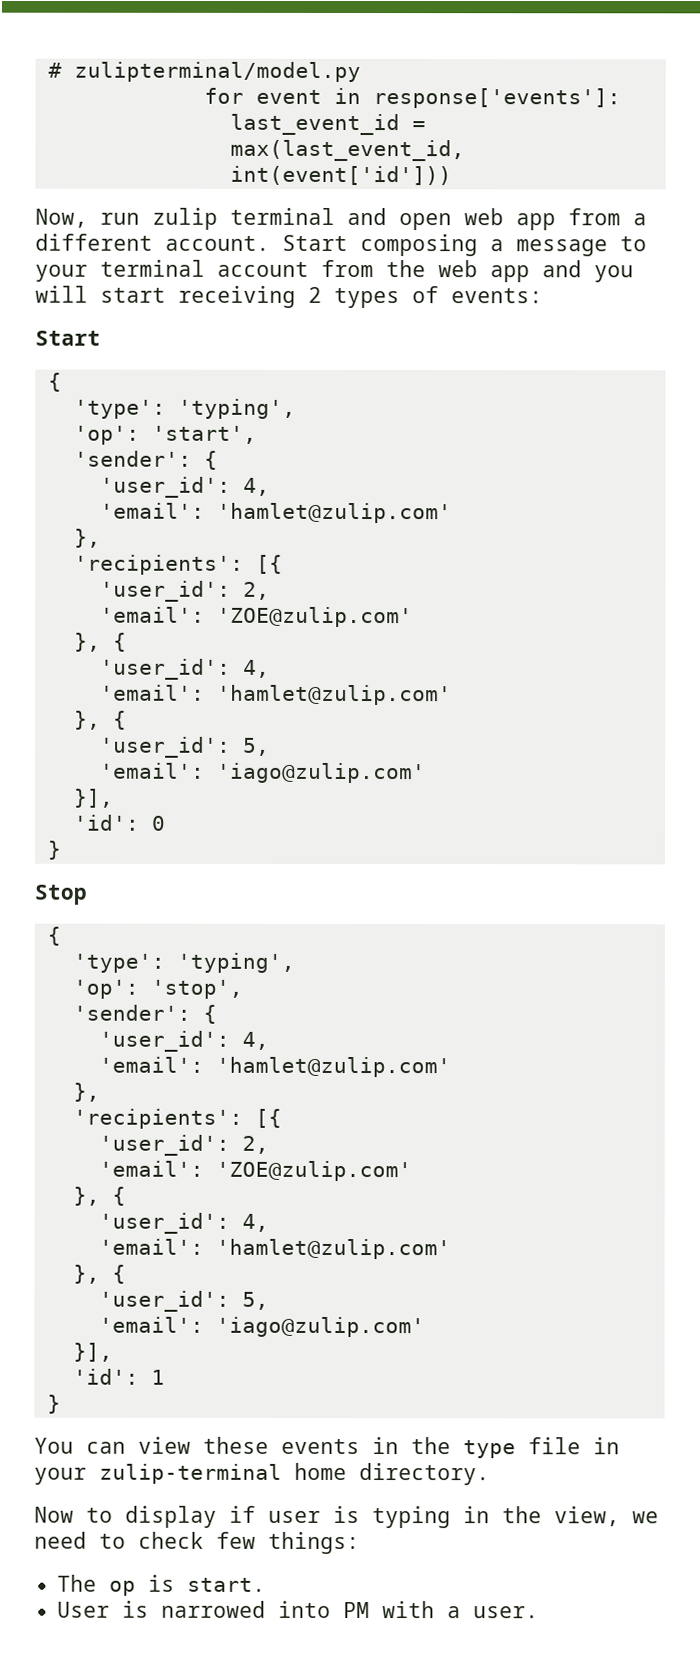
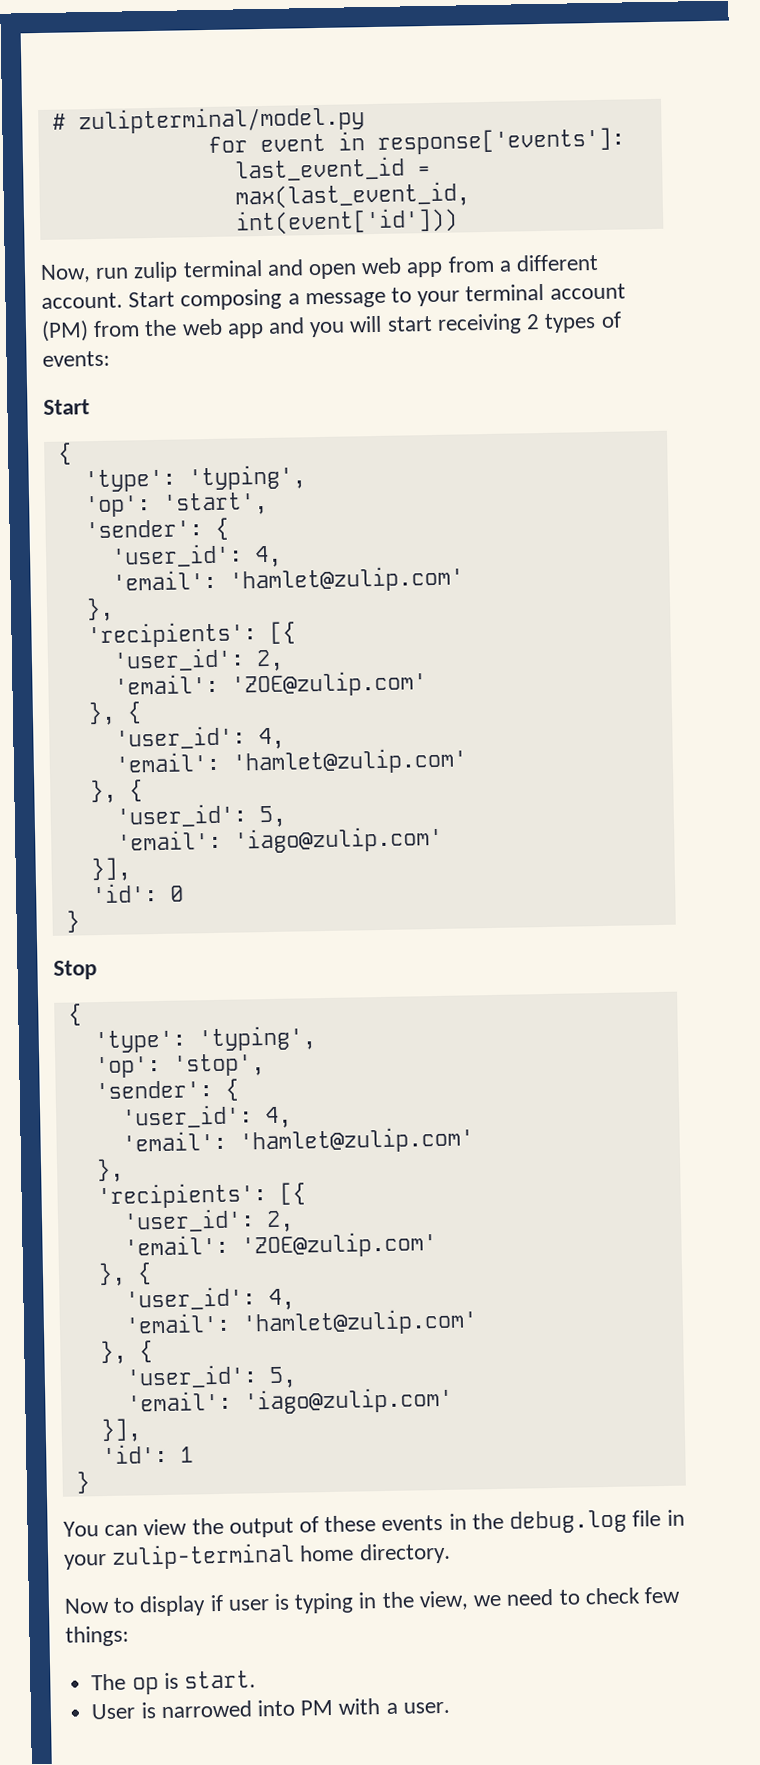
- Start composing a message to your terminal account from the web app and you will start receiving 2 types of events:
+ Start composing a message to your terminal account (PM) from the web app and you will start receiving 2 types of events:
- You can view these events in the type file in your zulip-terminal home directory.
+ You can view the output of these events in the debug.log file in your zulip-terminal home directory.

